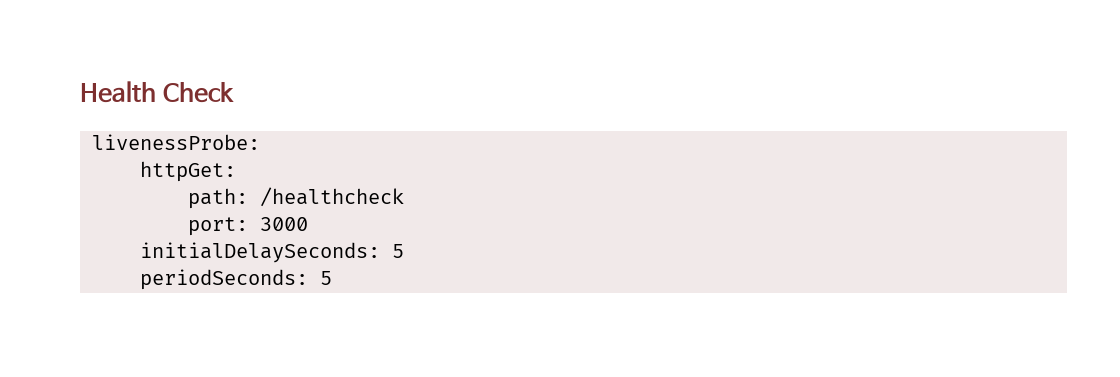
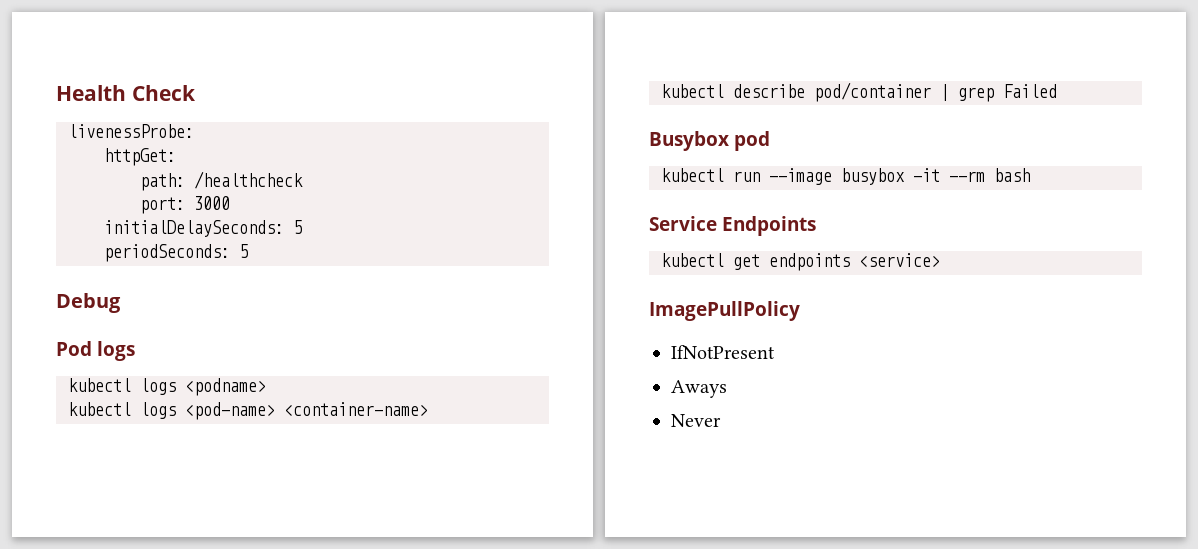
+ Debug
+ Pod logs
+ kubectl logs <podname>
+ kubectl logs <pod-name> <container-name>
+ kubectl describe pod/container | grep Failed
+ Busybox pod
+ kubectl run --image busybox -it --rm bash
+ Service Endpoints
+ kubectl get endpoints <service>
+ ImagePullPolicy
+ IfNotPresent
+ Aways
+ Never

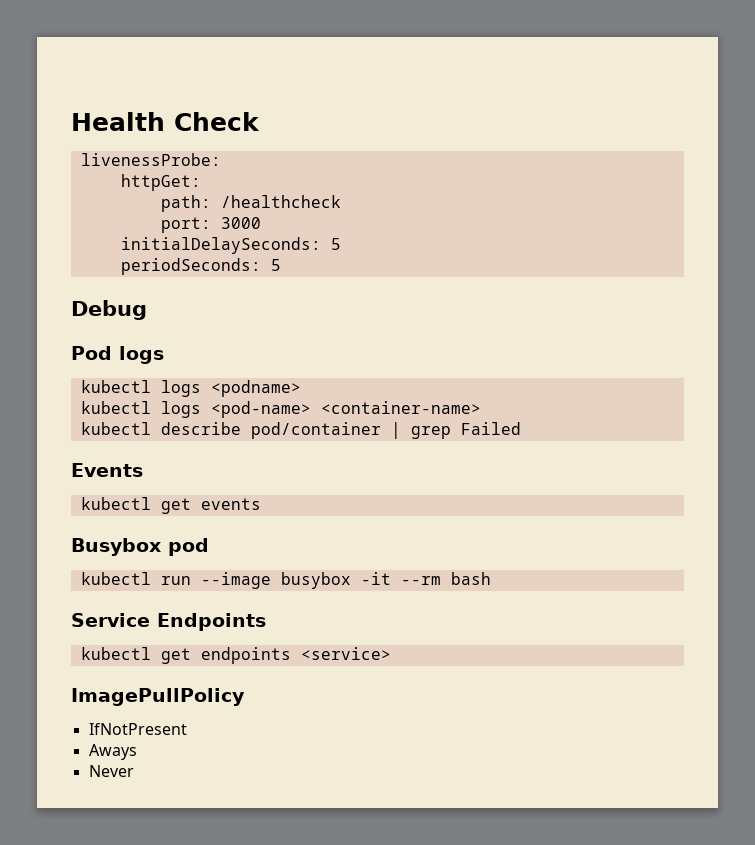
+ Events
+ kubectl get events

